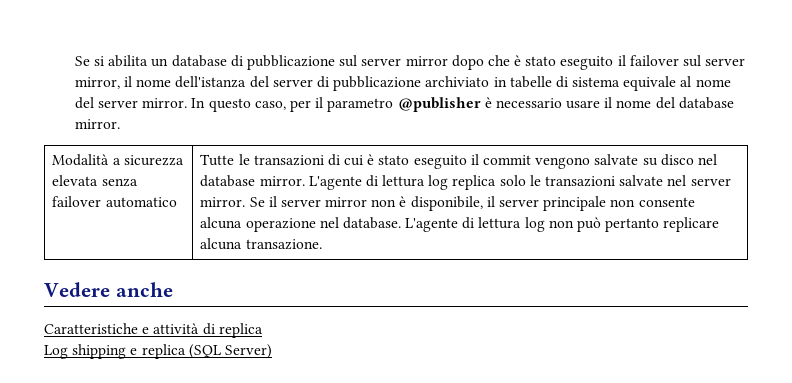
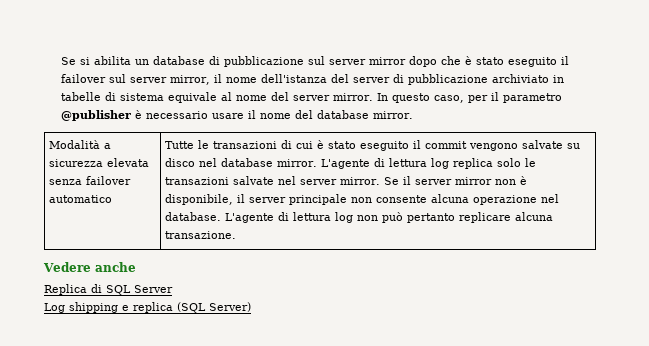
- Caratteristiche e attività di replica
+ Replica di SQL Server

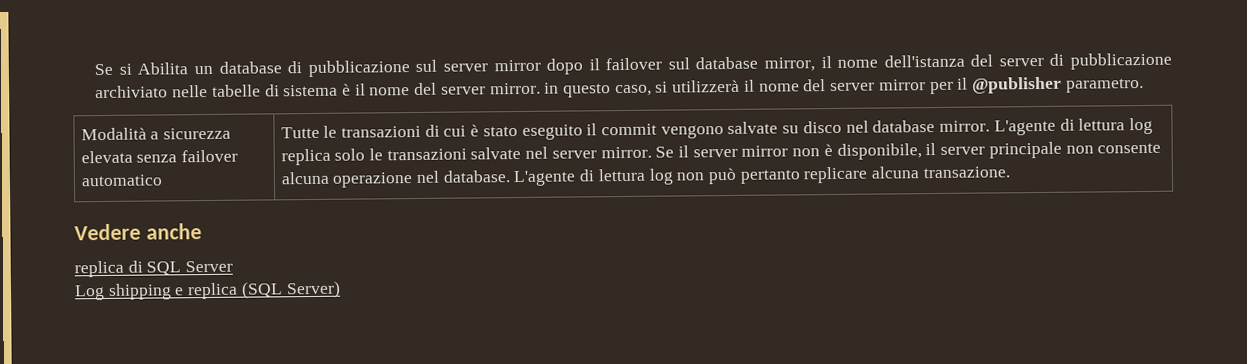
- Se si abilita un database di pubblicazione sul server mirror dopo che è stato eseguito il failover sul server mirror, il nome dell'istanza del server di pubblicazione archiviato in tabelle di sistema equivale al nome del server mirror. In questo caso, per il parametro @publisher è necessario usare il nome del database mirror.
+ Se si Abilita un database di pubblicazione sul server mirror dopo il failover sul database mirror, il nome dell'istanza del server di pubblicazione archiviato nelle tabelle di sistema è il nome del server mirror. in questo caso, si utilizzerà il nome del server mirror per il @publisher parametro.
- Replica di SQL Server
+ replica di SQL Server

